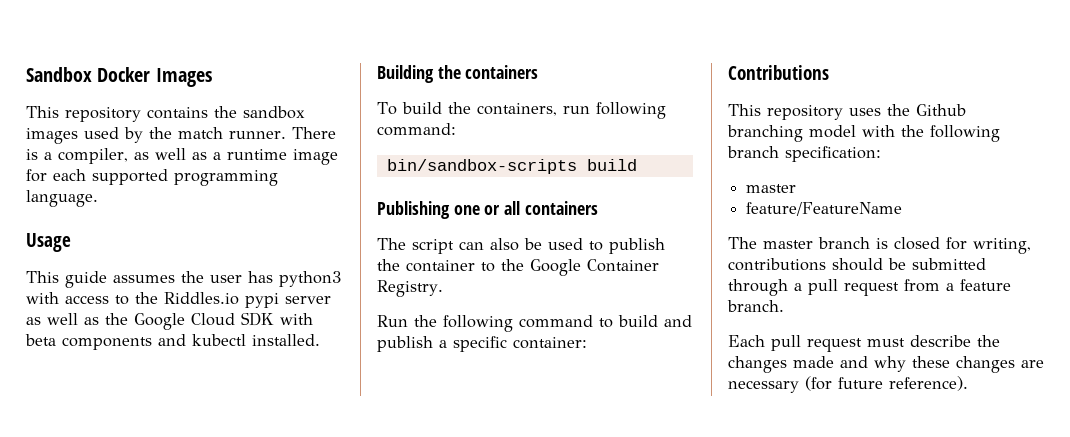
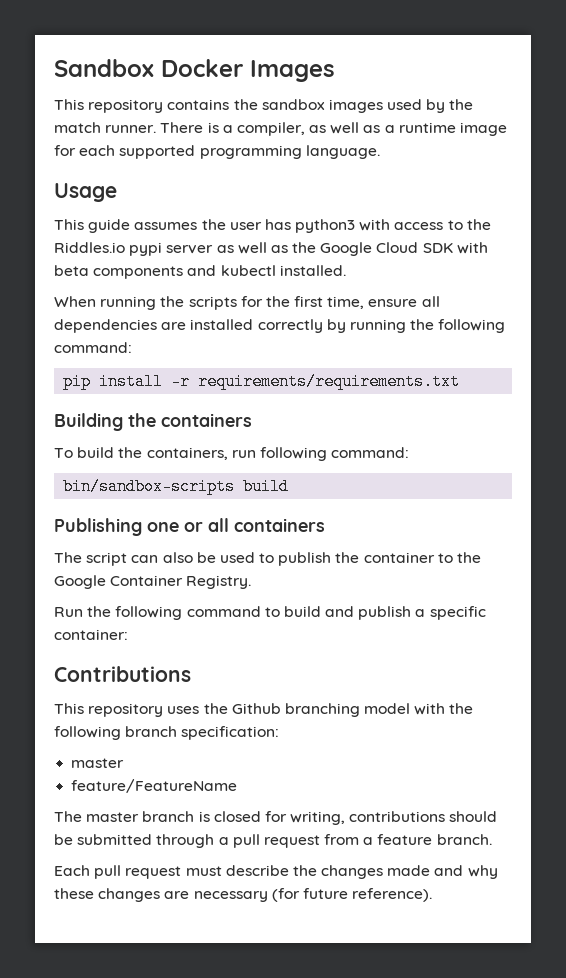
+ When running the scripts for the first time, ensure all dependencies are installed correctly by running the following command:
+ pip install -r requirements/requirements.txt

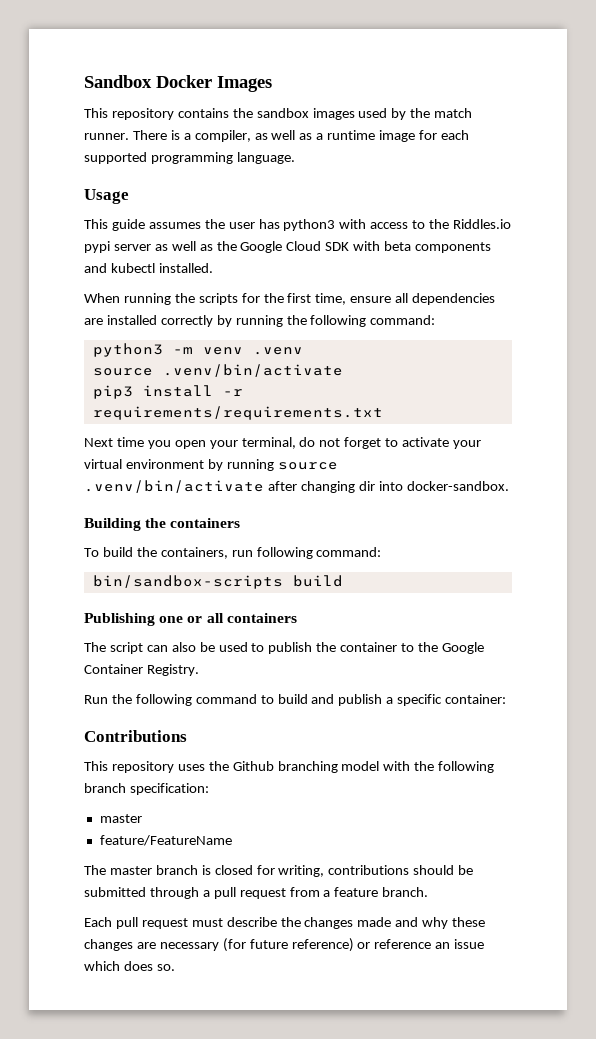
- pip install -r requirements/requirements.txt
+ python3 -m venv .venv
+ source .venv/bin/activate
+ pip3 install -r requirements/requirements.txt
+ Next time you open your terminal, do not forget to activate your virtual environment by running source .venv/bin/activate after changing dir into docker-sandbox.
- Each pull request must describe the changes made and why these changes are necessary (for future reference).
+ Each pull request must describe the changes made and why these changes are necessary (for future reference) or reference an issue which does so.

